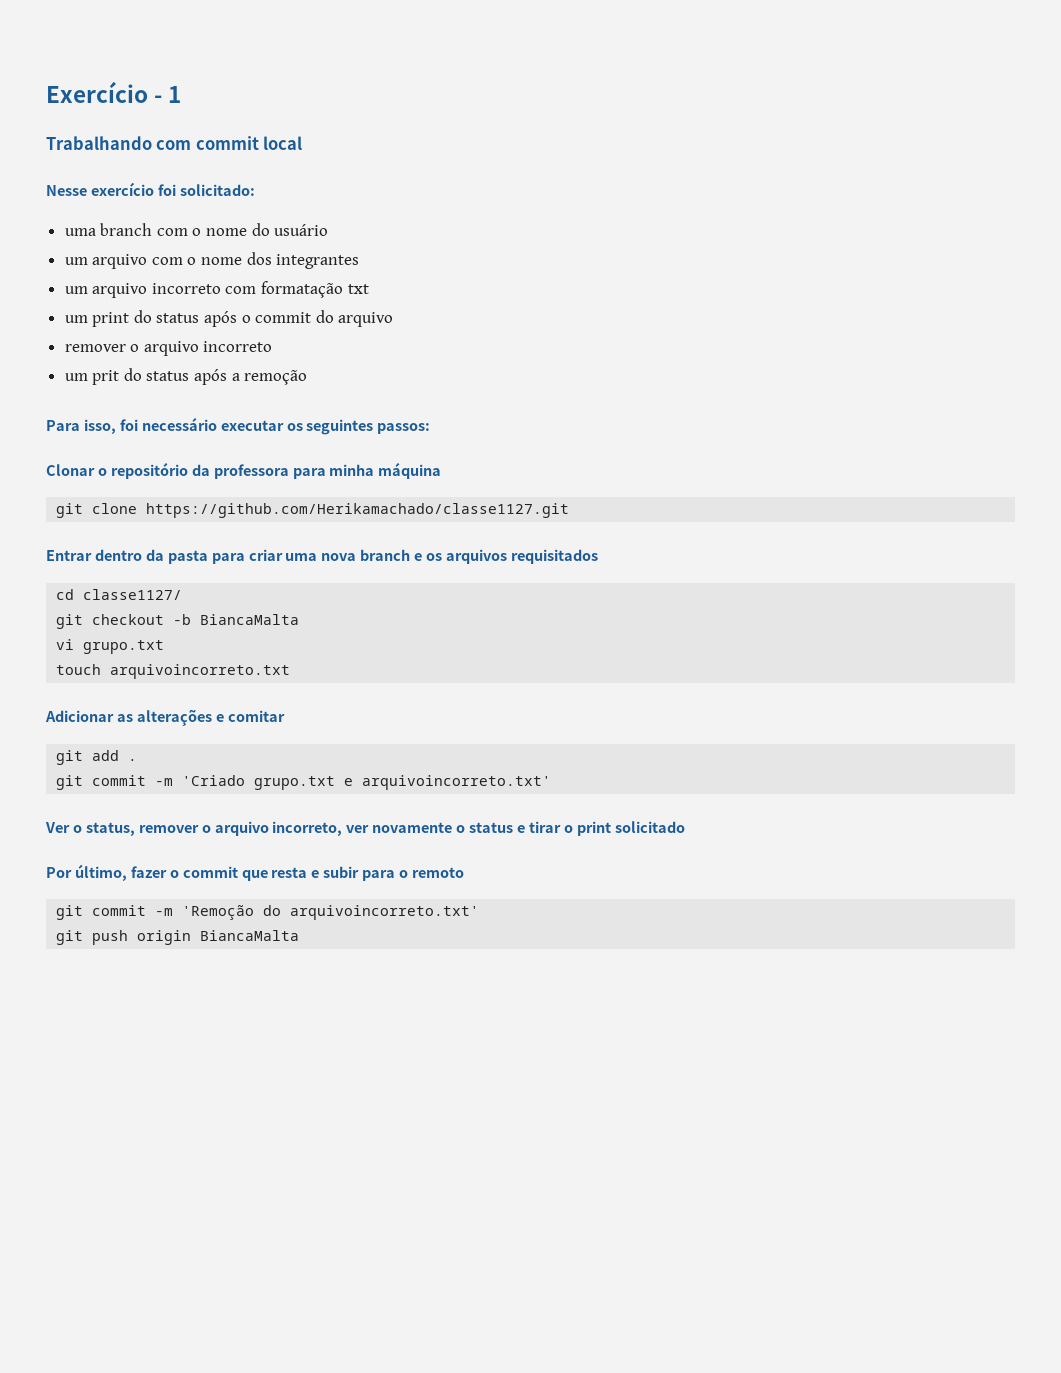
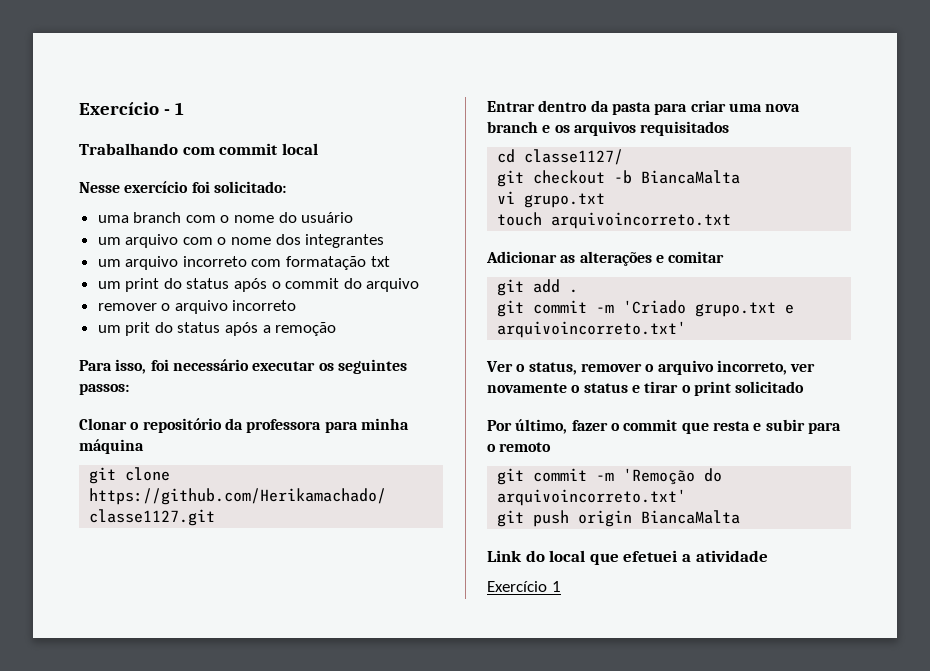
+ Link do local que efetuei a atividade
+ Exercício 1

